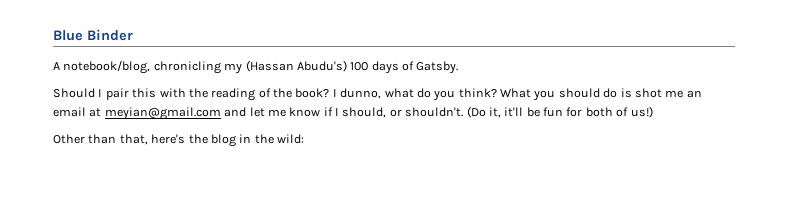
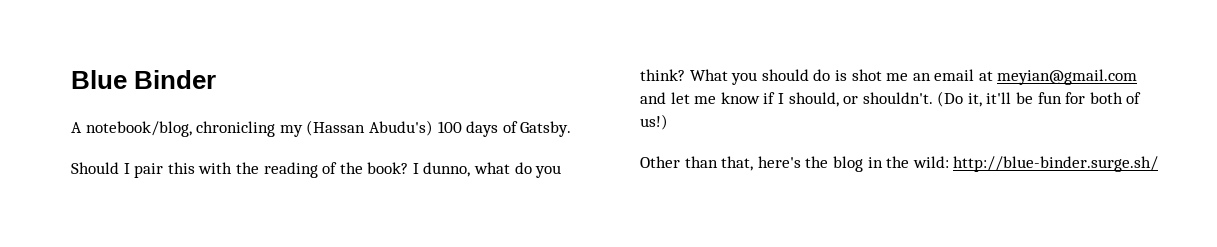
- Other than that, here's the blog in the wild:
+ Other than that, here's the blog in the wild: http://blue-binder.surge.sh/

